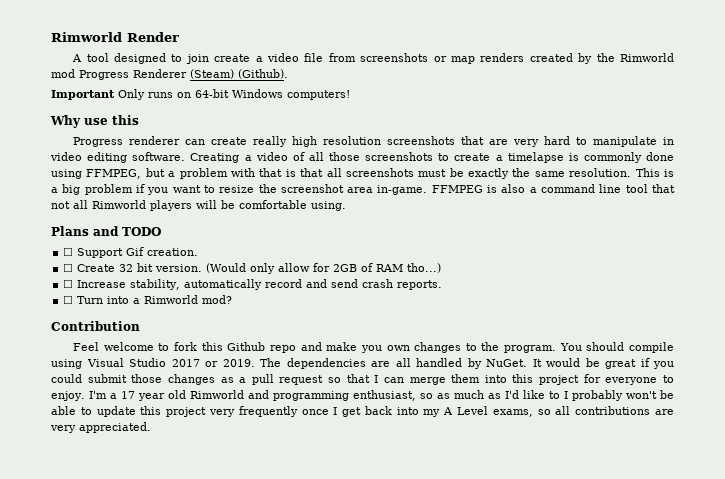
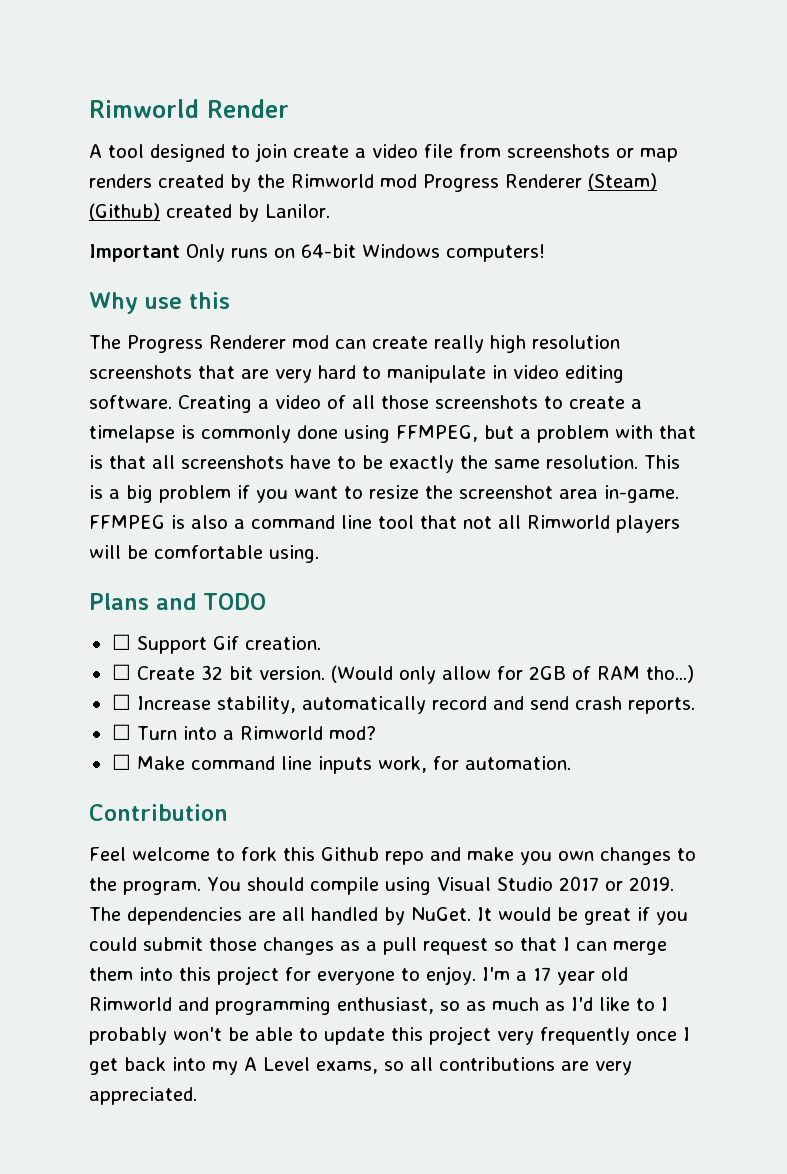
- A tool designed to join create a video file from screenshots or map renders created by the Rimworld mod Progress Renderer (Steam) (Github).
+ A tool designed to join create a video file from screenshots or map renders created by the Rimworld mod Progress Renderer (Steam) (Github) created by Lanilor.
- Progress renderer can create really high resolution screenshots that are very hard to manipulate in video editing software.
+ The Progress Renderer mod can create really high resolution screenshots that are very hard to manipulate in video editing software.
- Creating a video of all those screenshots to create a timelapse is commonly done using FFMPEG, but a problem with that is that all screenshots must be exactly the same resolution.
+ Creating a video of all those screenshots to create a timelapse is commonly done using FFMPEG, but a problem with that is that all screenshots have to be exactly the same resolution.
+ ☐ Make command line inputs work, for automation.

